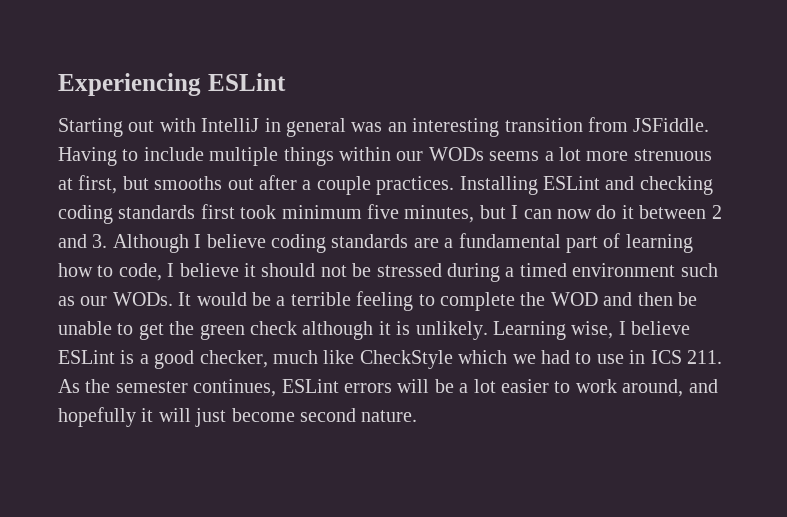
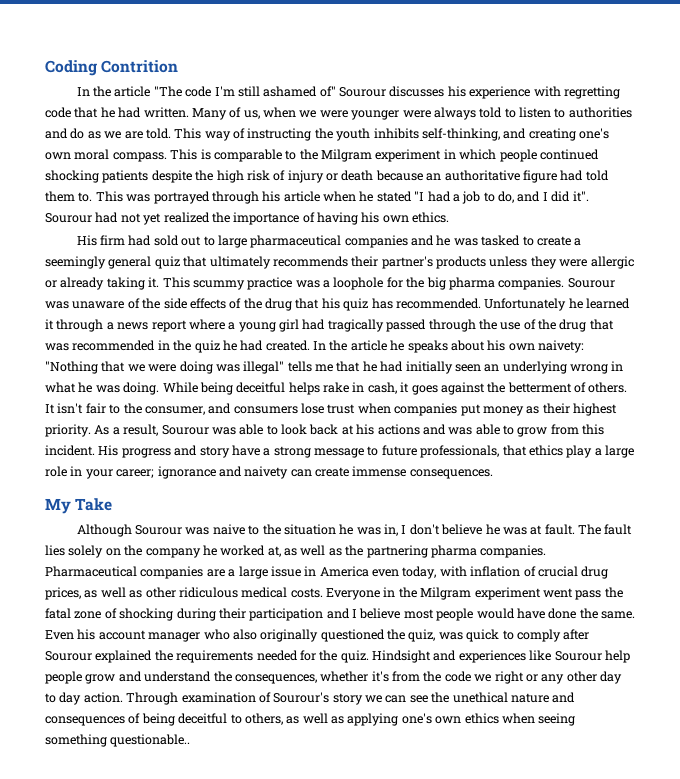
- Experiencing ESLint
- Starting out with IntelliJ in general was an interesting transition from JSFiddle. Having to include multiple things within our WODs seems a lot more strenuous at first, but smooths out after a couple practices. Installing ESLint and checking coding standards first took minimum five minutes, but I can now do it between 2 and 3. Although I believe coding standards are a fundamental part of learning how to code, I believe it should not be stressed during a timed environment such as our WODs. It would be a terrible feeling to complete the WOD and then be unable to get the green check although it is unlikely. Learning wise, I believe ESLint is a good checker, much like CheckStyle which we had to use in ICS 211. As the semester continues, ESLint errors will be a lot easier to work around, and hopefully it will just become second nature.
+ Coding Contrition
+ In the article "The code I'm still ashamed of" Sourour discusses his experience with regretting code that he had written. Many of us, when we were younger were always told to listen to authorities and do as we are told. This way of instructing the youth inhibits self-thinking, and creating one's own moral compass. This is comparable to the Milgram experiment in which people continued shocking patients despite the high risk of injury or death because an authoritative figure had told them to. This was portrayed through his article when he stated "I had a job to do, and I did it". Sourour had not yet realized the importance of having his own ethics.
+ His firm had sold out to large pharmaceutical companies and he was tasked to create a seemingly general quiz that ultimately recommends their partner's products unless they were allergic or already taking it. This scummy practice was a loophole for the big pharma companies. Sourour was unaware of the side effects of the drug that his quiz has recommended. Unfortunately he learned it through a news report where a young girl had tragically passed through the use of the drug that was recommended in the quiz he had created. In the article he speaks about his own naivety: "Nothing that we were doing was illegal" tells me that he had initially seen an underlying wrong in what he was doing. While being deceitful helps rake in cash, it goes against the betterment of others. It isn't fair to the consumer, and consumers lose trust when companies put money as their highest priority. As a result, Sourour was able to look back at his actions and was able to grow from this incident. His progress and story have a strong message to future professionals, that ethics play a large role in your career; ignorance and naivety can create immense consequences.
+ My Take
+ Although Sourour was naive to the situation he was in, I don't believe he was at fault. The fault lies solely on the company he worked at, as well as the partnering pharma companies. Pharmaceutical companies are a large issue in America even today, with inflation of crucial drug prices, as well as other ridiculous medical costs. Everyone in the Milgram experiment went pass the fatal zone of shocking during their participation and I believe most people would have done the same. Even his account manager who also originally questioned the quiz, was quick to comply after Sourour explained the requirements needed for the quiz. Hindsight and experiences like Sourour help people grow and understand the consequences, whether it's from the code we right or any other day to day action. Through examination of Sourour's story we can see the unethical nature and consequences of being deceitful to others, as well as applying one's own ethics when seeing something questionable..

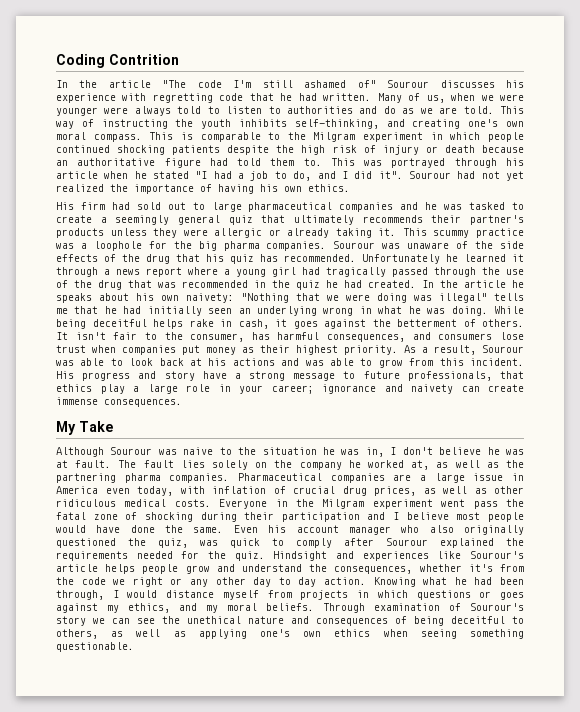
- It isn't fair to the consumer, and consumers lose trust when companies put money as their highest priority.
+ It isn't fair to the consumer, has harmful consequences, and consumers lose trust when companies put money as their highest priority.
- Hindsight and experiences like Sourour help people grow and understand the consequences, whether it's from the code we right or any other day to day action.
+ Hindsight and experiences like Sourour's article helps people grow and understand the consequences, whether it's from the code we right or any other day to day action.
+ Knowing what he had been through, I would distance myself from projects in which questions or goes against my ethics, and my moral beliefs.
- Through examination of Sourour's story we can see the unethical nature and consequences of being deceitful to others, as well as applying one's own ethics when seeing something questionable..
+ Through examination of Sourour's story we can see the unethical nature and consequences of being deceitful to others, as well as applying one's own ethics when seeing something questionable.

